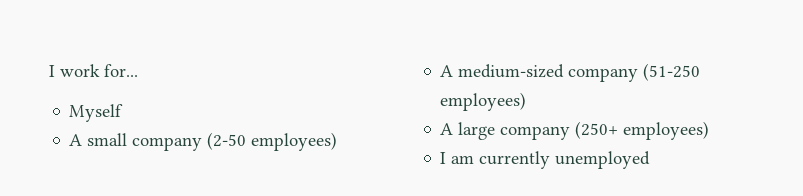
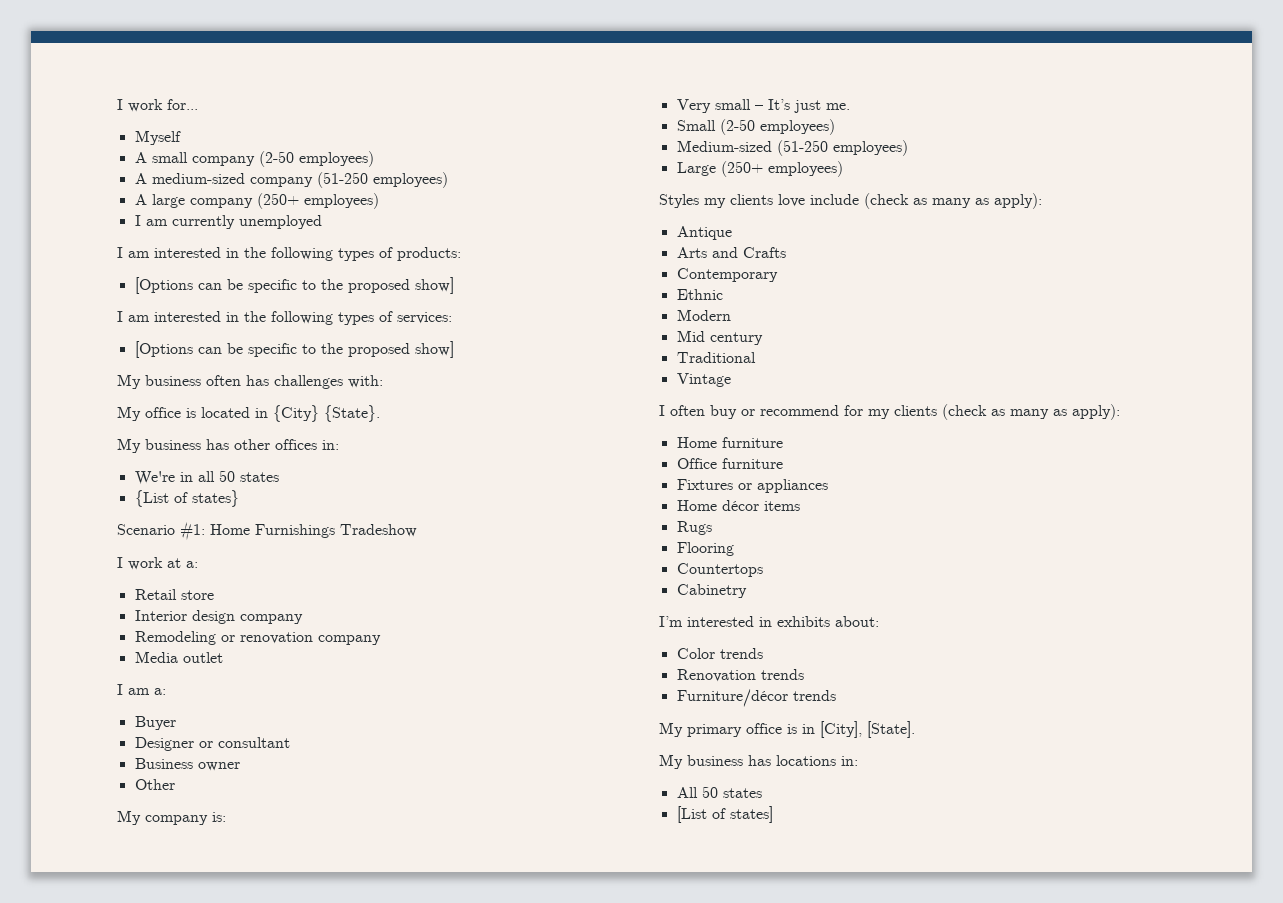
+ I am interested in the following types of products:
+ [Options can be specific to the proposed show]
+ I am interested in the following types of services:
+ [Options can be specific to the proposed show]
+ My business often has challenges with:
+ My office is located in {City} {State}.
+ My business has other offices in:
+ We're in all 50 states
+ {List of states}
+ Scenario #1: Home Furnishings Tradeshow
+ I work at a:
+ Retail store
+ Interior design company
+ Remodeling or renovation company
+ Media outlet
+ I am a:
+ Buyer
+ Designer or consultant
+ Business owner
+ Other
+ My company is:
+ Very small – It’s just me.
+ Small (2-50 employees)
+ Medium-sized (51-250 employees)
+ Large (250+ employees)
+ Styles my clients love include (check as many as apply):
+ Antique
+ Arts and Crafts
+ Contemporary
+ Ethnic
+ Modern
+ Mid century
+ Traditional
+ Vintage
+ I often buy or recommend for my clients (check as many as apply):
+ Home furniture
+ Office furniture
+ Fixtures or appliances
+ Home décor items
+ Rugs
+ Flooring
+ Countertops
+ Cabinetry
+ I’m interested in exhibits about:
+ Color trends
+ Renovation trends
+ Furniture/décor trends
+ My primary office is in [City], [State].
+ My business has locations in:
+ All 50 states
+ [List of states]

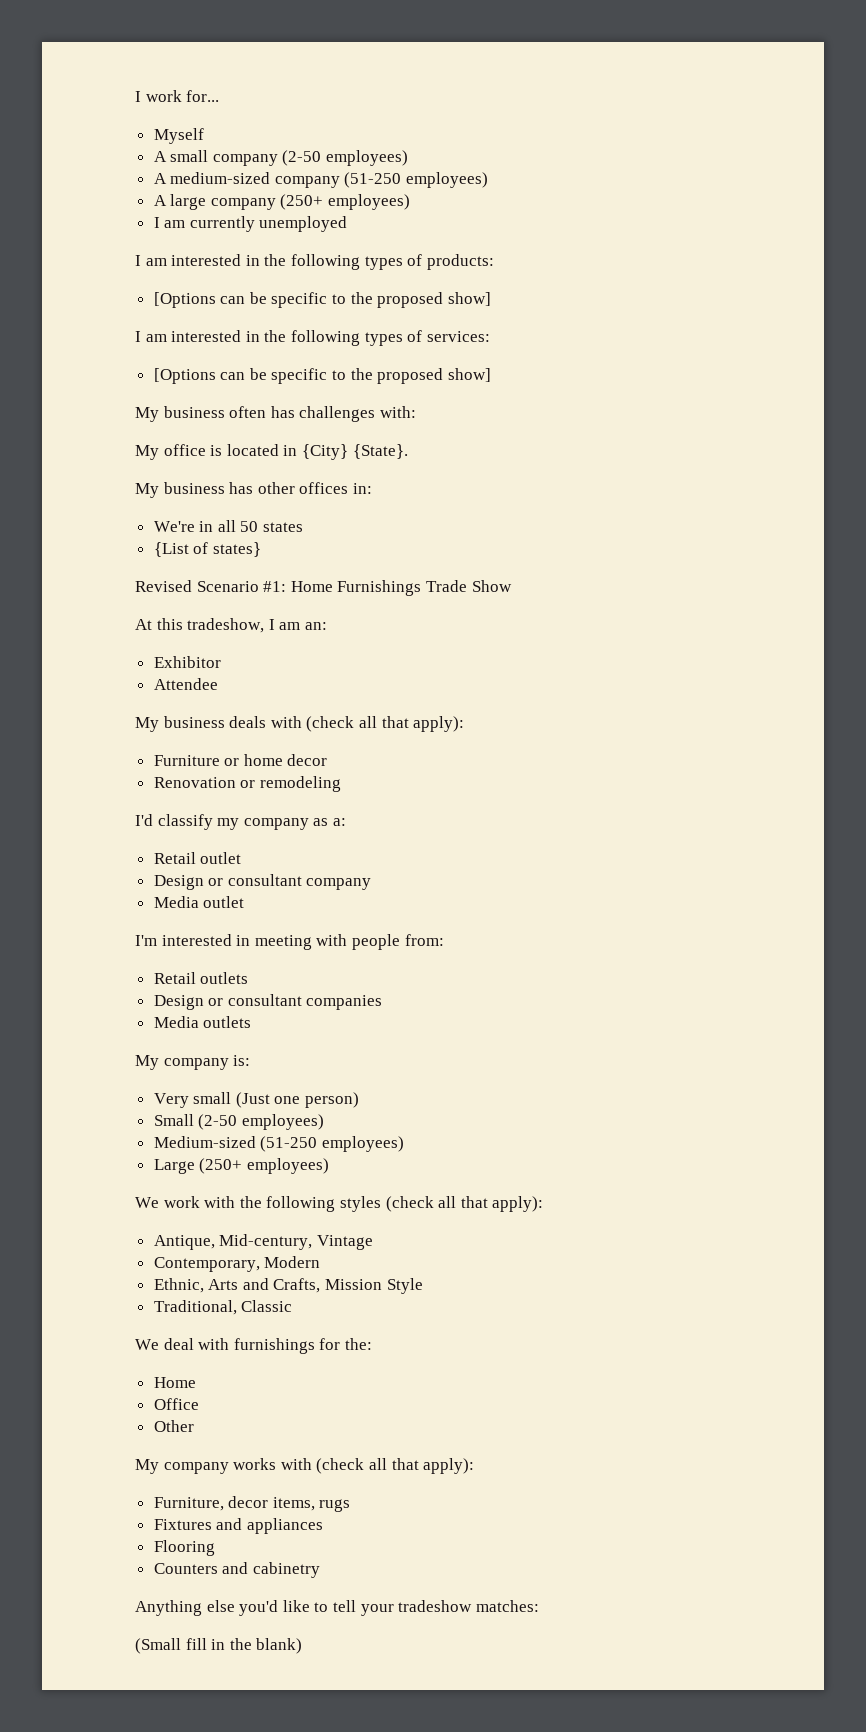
- Scenario #1: Home Furnishings Tradeshow
- I work at a:
- Retail store
- Interior design company
- Remodeling or renovation company
+ Revised Scenario #1: Home Furnishings Trade Show
+ At this tradeshow, I am an:
+ Exhibitor
+ Attendee
+ My business deals with (check all that apply):
+ Furniture or home decor
+ Renovation or remodeling
+ I'd classify my company as a:
+ Retail outlet
+ Design or consultant company
  Media outlet
- I am a:
- Buyer
- Designer or consultant
- Business owner
- Other
+ I'm interested in meeting with people from:
+ Retail outlets
+ Design or consultant companies
+ Media outlets
- Very small – It’s just me.
+ Very small (Just one person)
- Styles my clients love include (check as many as apply):
- Antique
- Arts and Crafts
- Contemporary
- Ethnic
- Modern
- Mid century
- Traditional
- Vintage
- I often buy or recommend for my clients (check as many as apply):
- Home furniture
- Office furniture
+ We work with the following styles (check all that apply):
+ Antique, Mid-century, Vintage
+ Contemporary, Modern
+ Ethnic, Arts and Crafts, Mission Style
+ Traditional, Classic
+ We deal with furnishings for the:
+ Home
+ Office
+ Other
+ My company works with (check all that apply):
+ Furniture, decor items, rugs
- Fixtures or appliances
+ Fixtures and appliances
- Home décor items
- Rugs
  Flooring
- Countertops
- Cabinetry
- I’m interested in exhibits about:
- Color trends
- Renovation trends
- Furniture/décor trends
- My primary office is in [City], [State].
- My business has locations in:
- All 50 states
- [List of states]
+ Counters and cabinetry
+ Anything else you'd like to tell your tradeshow matches:
+ (Small fill in the blank)

